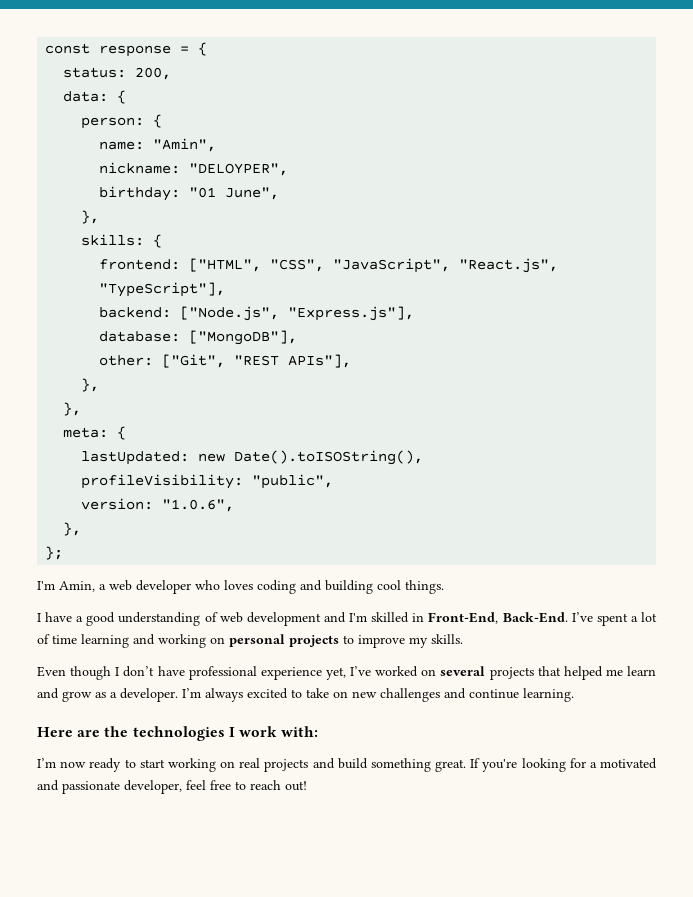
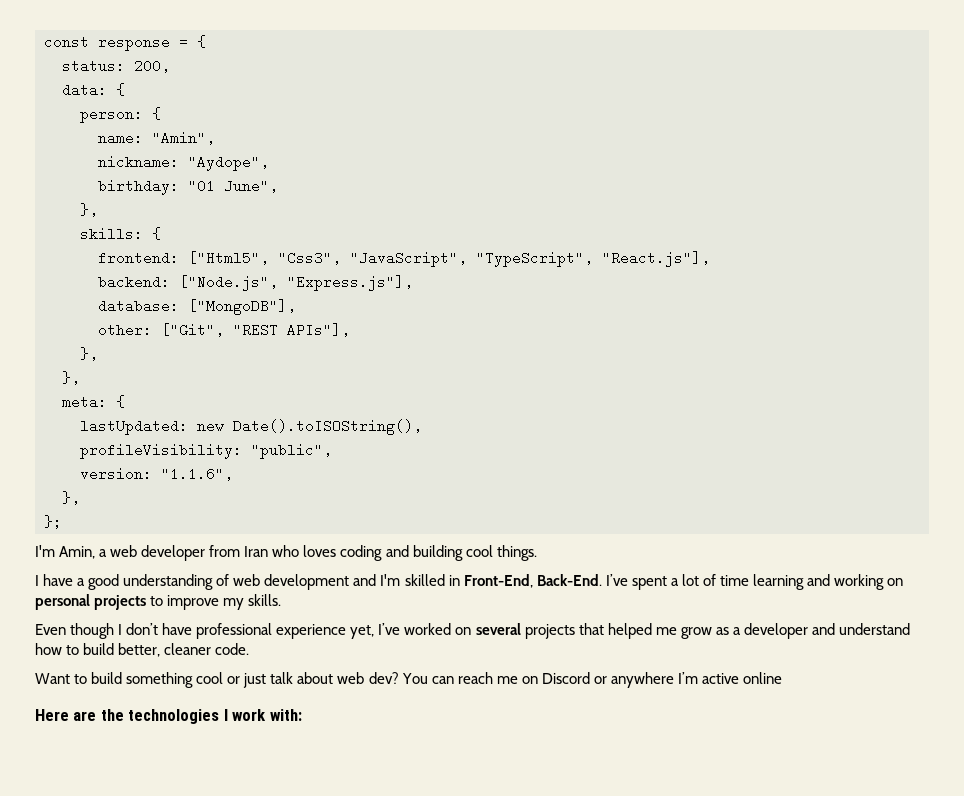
- nickname: "DELOYPER",
+ nickname: "Aydope",
- frontend: ["HTML", "CSS", "JavaScript", "React.js", "TypeScript"],
+ frontend: ["Html5", "Css3", "JavaScript", "TypeScript", "React.js"],
- version: "1.0.6",
+ version: "1.1.6",
- I'm Amin, a web developer who loves coding and building cool things.
+ I'm Amin, a web developer from Iran who loves coding and building cool things.
- Even though I don’t have professional experience yet, I’ve worked on several projects that helped me learn and grow as a developer. I’m always excited to take on new challenges and continue learning.
+ Even though I don’t have professional experience yet, I’ve worked on several projects that helped me grow as a developer and understand how to build better, cleaner code.
+ Want to build something cool or just talk about web dev? You can reach me on Discord or anywhere I’m active online
- I’m now ready to start working on real projects and build something great. If you're looking for a motivated and passionate developer, feel free to reach out!

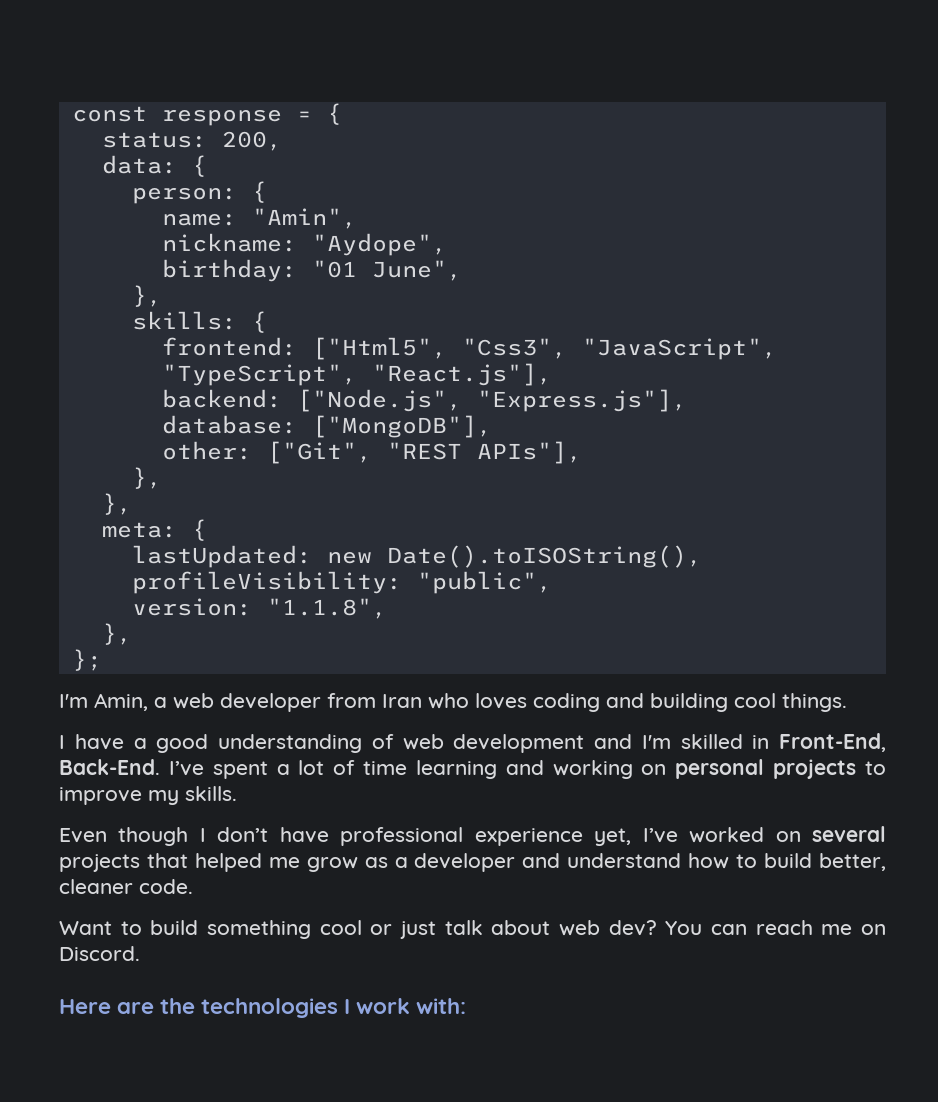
- version: "1.1.6",
+ version: "1.1.8",
- You can reach me on Discord or anywhere I’m active online
+ You can reach me on Discord.

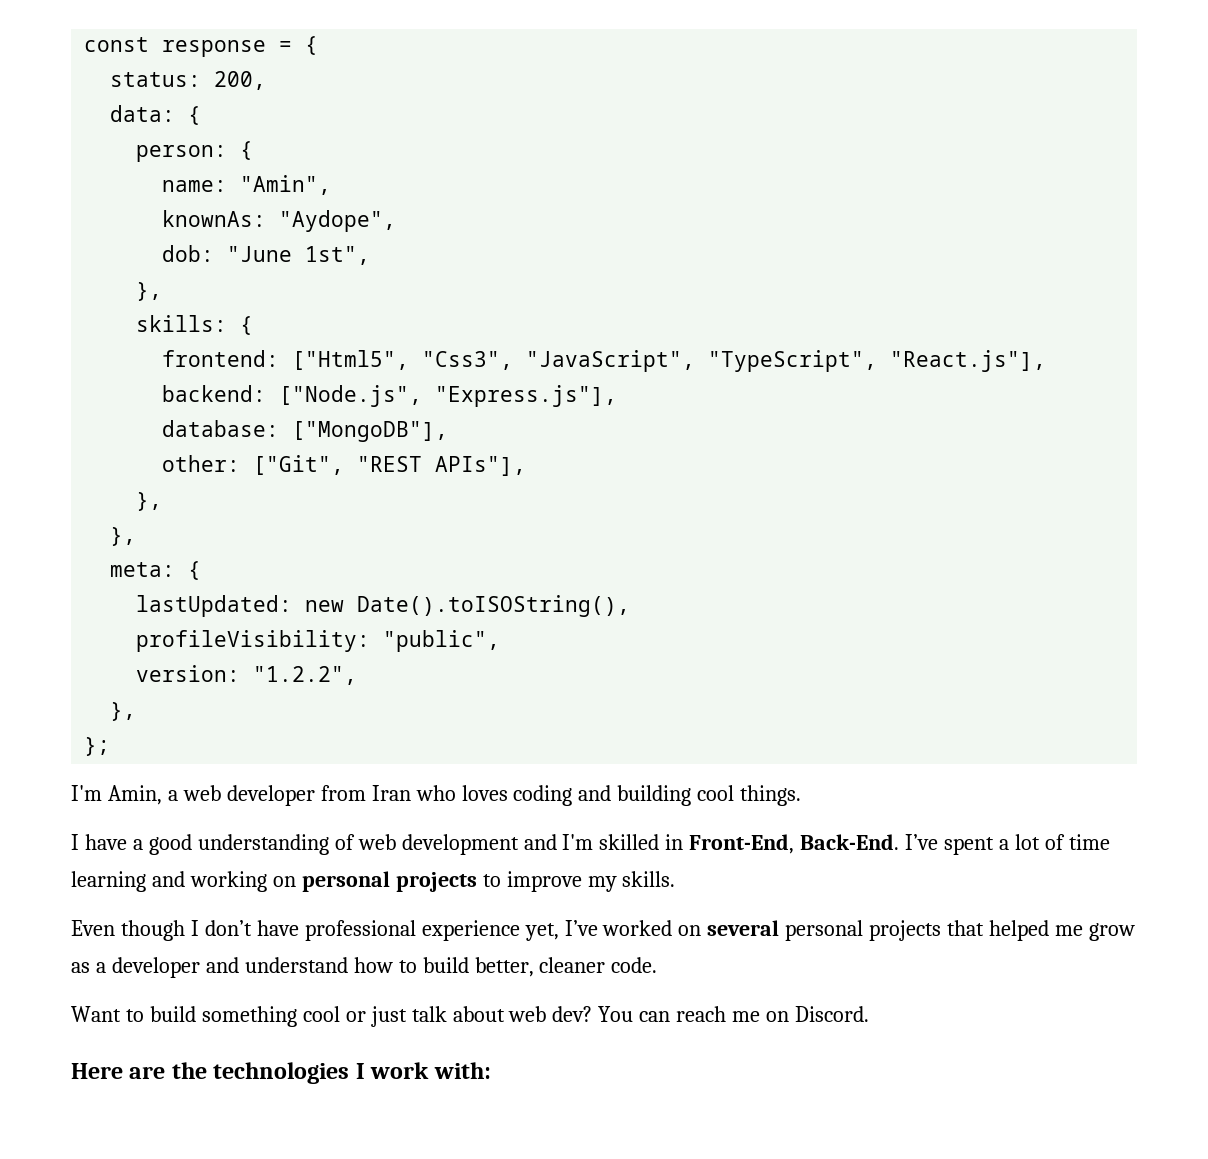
- nickname: "Aydope",
+ knownAs: "Aydope",
- birthday: "01 June",
+ dob: "June 1st",
- version: "1.1.8",
+ version: "1.2.2",
- Even though I don’t have professional experience yet, I’ve worked on several projects that helped me grow as a developer and understand how to build better, cleaner code.
+ Even though I don’t have professional experience yet, I’ve worked on several personal projects that helped me grow as a developer and understand how to build better, cleaner code.

